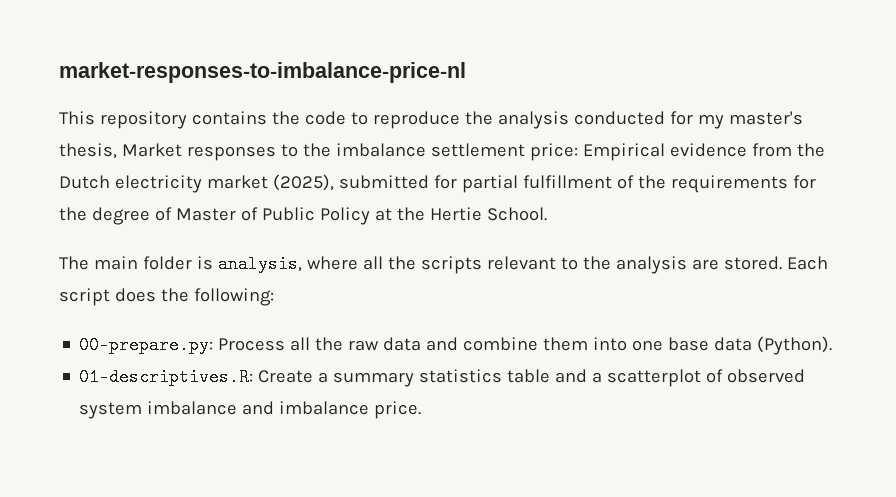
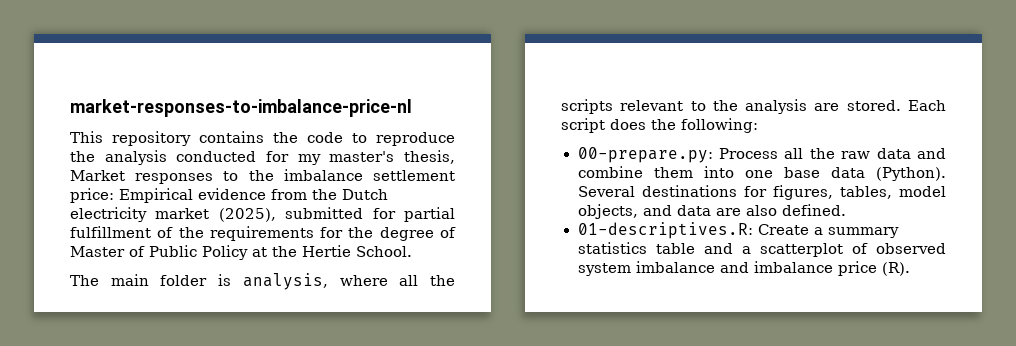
+ Several destinations for figures, tables, model objects, and data are also defined.
- 01-descriptives.R: Create a summary statistics table and a scatterplot of observed system imbalance and imbalance price.
+ 01-descriptives.R: Create a summary statistics table and a scatterplot of observed system imbalance and imbalance price (R).

